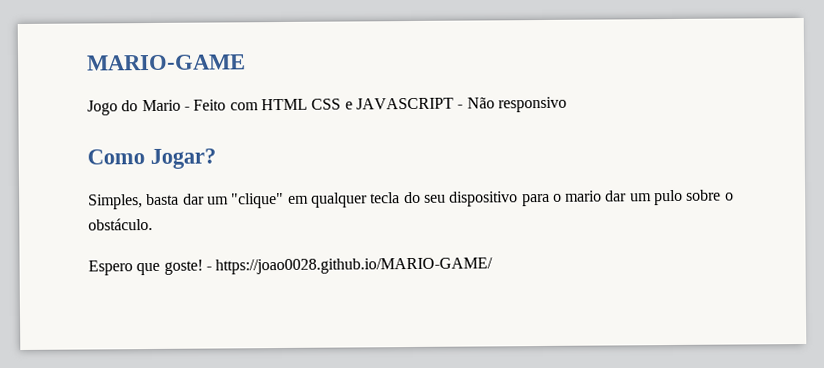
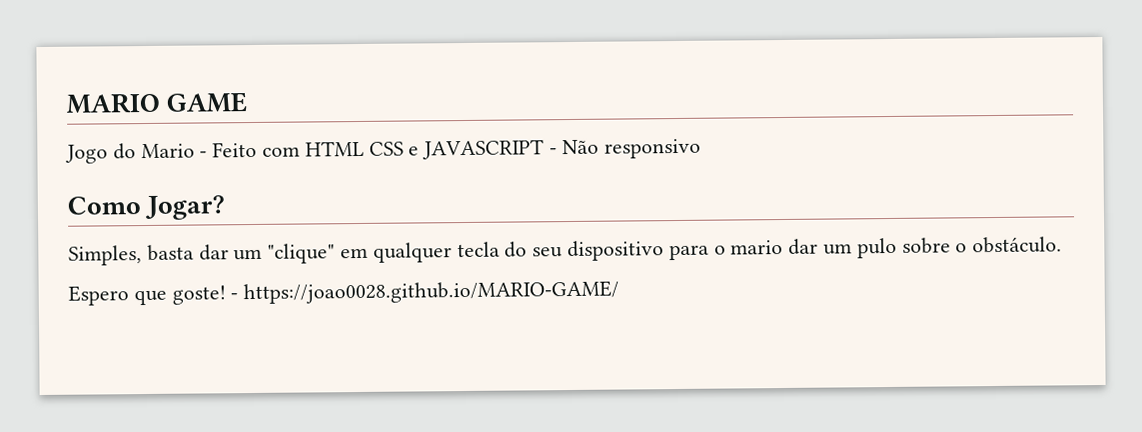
- MARIO-GAME
+ MARIO GAME

